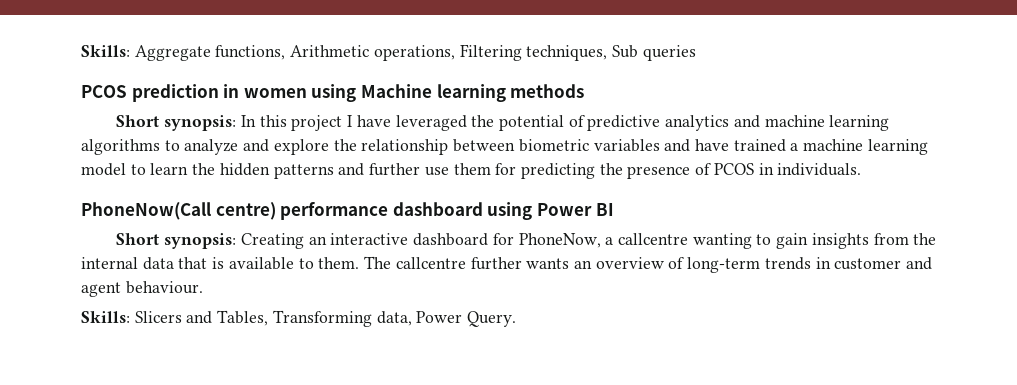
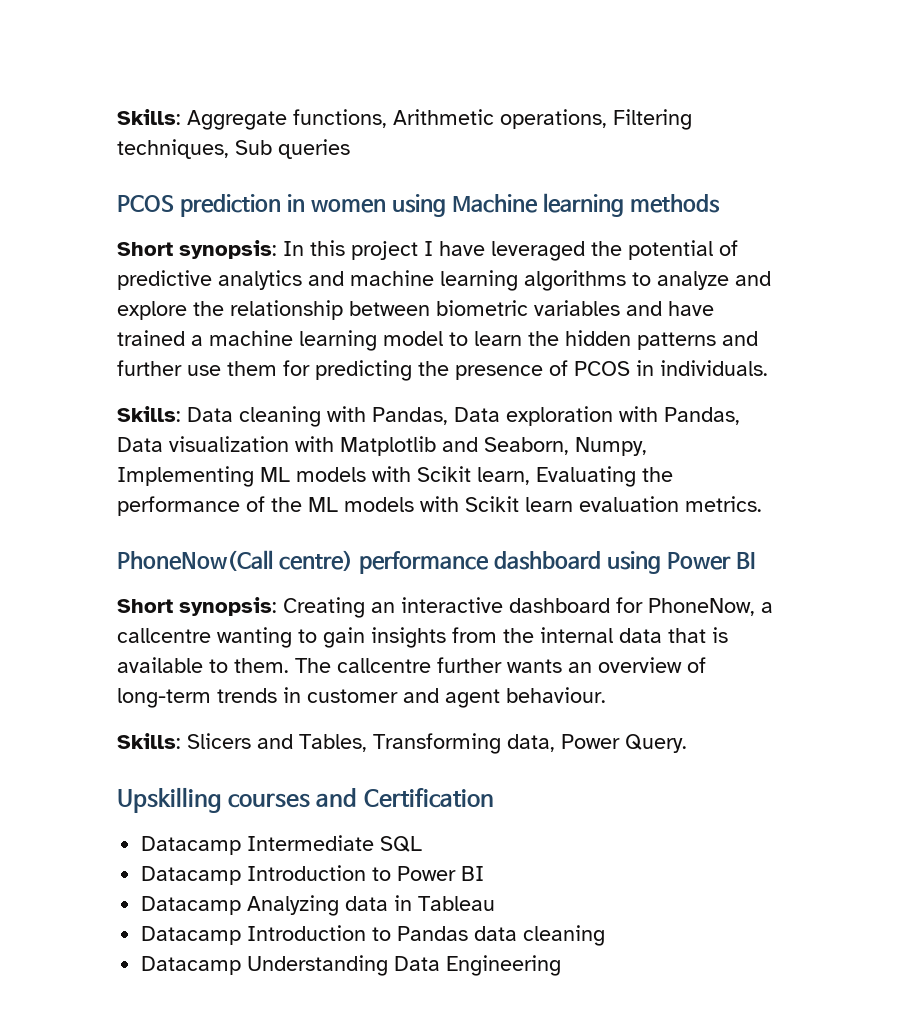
+ Skills: Data cleaning with Pandas, Data exploration with Pandas, Data visualization with Matplotlib and Seaborn, Numpy, Implementing ML models with Scikit learn, Evaluating the performance of the ML models with Scikit learn evaluation metrics.
+ Upskilling courses and Certification
+ Datacamp Intermediate SQL
+ Datacamp Introduction to Power BI
+ Datacamp Analyzing data in Tableau
+ Datacamp Introduction to Pandas data cleaning
+ Datacamp Understanding Data Engineering

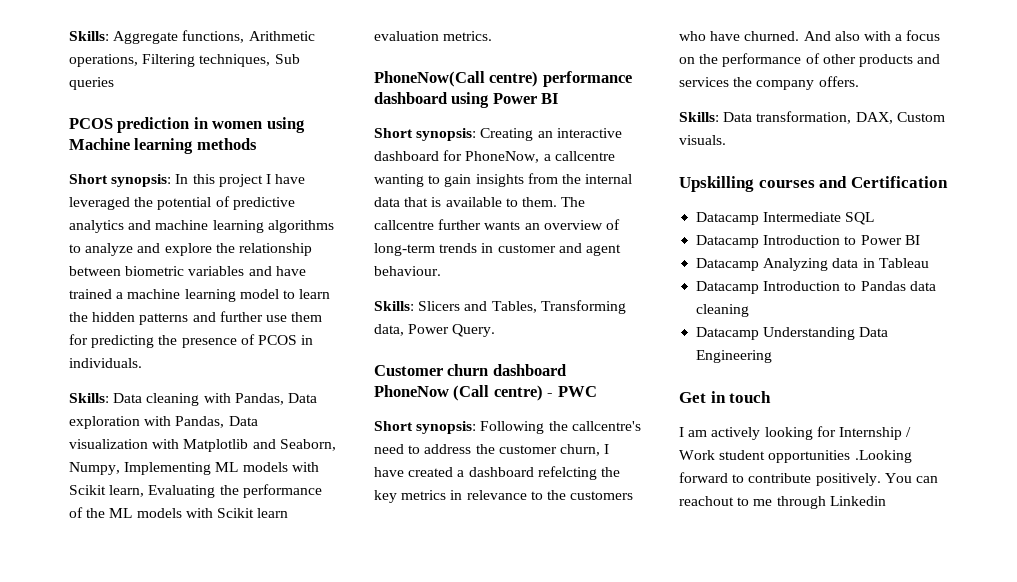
+ Customer churn dashboard PhoneNow (Call centre) - PWC
+ Short synopsis: Following the callcentre's need to address the customer churn, I have created a dashboard refelcting the key metrics in relevance to the customers who have churned. And also with a focus on the performance of other products and services the company offers.
+ Skills: Data transformation, DAX, Custom visuals.
+ Get in touch
+ I am actively looking for Internship / Work student opportunities .Looking forward to contribute positively. You can reachout to me through Linkedin

